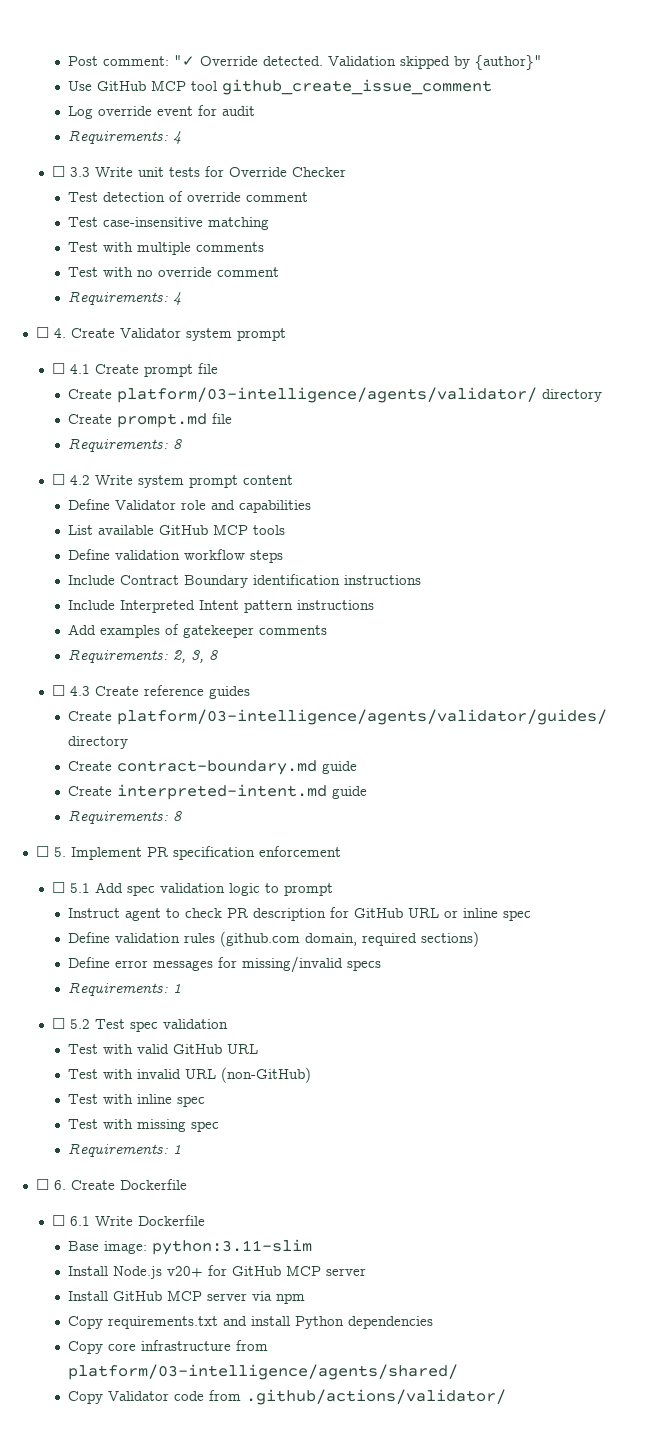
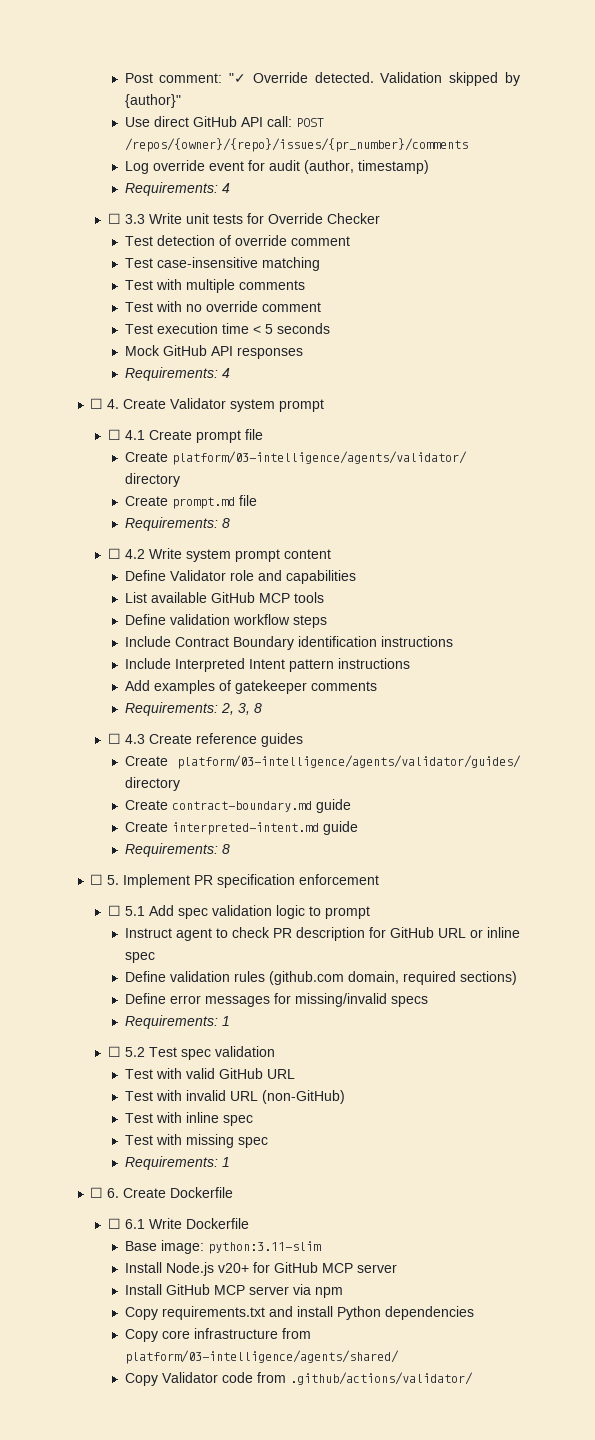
- Use GitHub MCP tool github_create_issue_comment
+ Use direct GitHub API call: POST /repos/{owner}/{repo}/issues/{pr_number}/comments
- Log override event for audit
+ Log override event for audit (author, timestamp)
+ Test execution time < 5 seconds
+ Mock GitHub API responses

